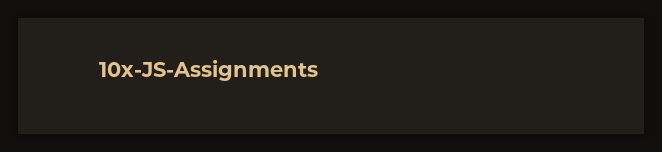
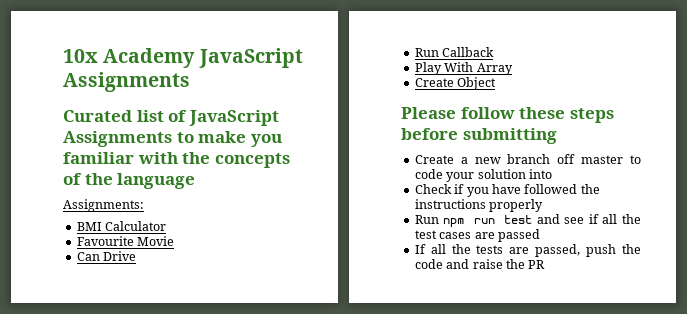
- 10x-JS-Assignments
+ 10x Academy JavaScript Assignments
+ Curated list of JavaScript Assignments to make you familiar with the concepts of the language
+ Assignments:
+ BMI Calculator
+ Favourite Movie
+ Can Drive
+ Run Callback
+ Play With Array
+ Create Object
+ Please follow these steps before submitting
+ Create a new branch off master to code your solution into
+ Check if you have followed the instructions properly
+ Run npm run test and see if all the test cases are passed
+ If all the tests are passed, push the code and raise the PR

